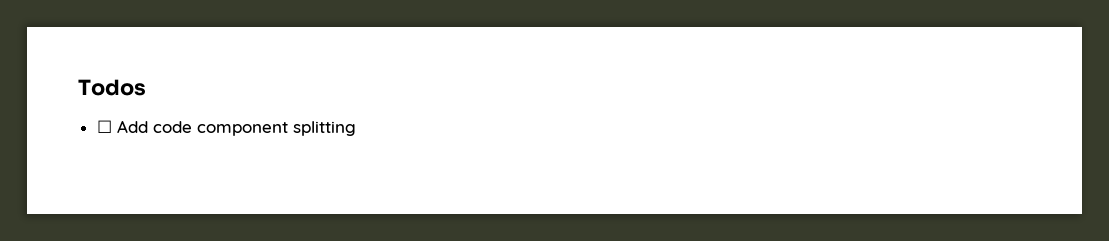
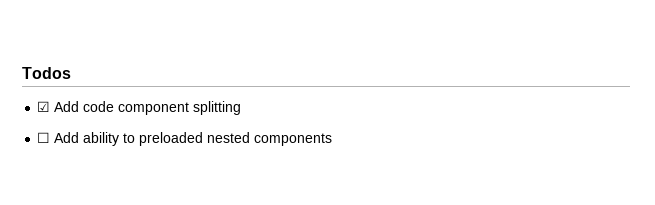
- ☐ Add code component splitting
+ ☑ Add code component splitting
+ ☐ Add ability to preloaded nested components

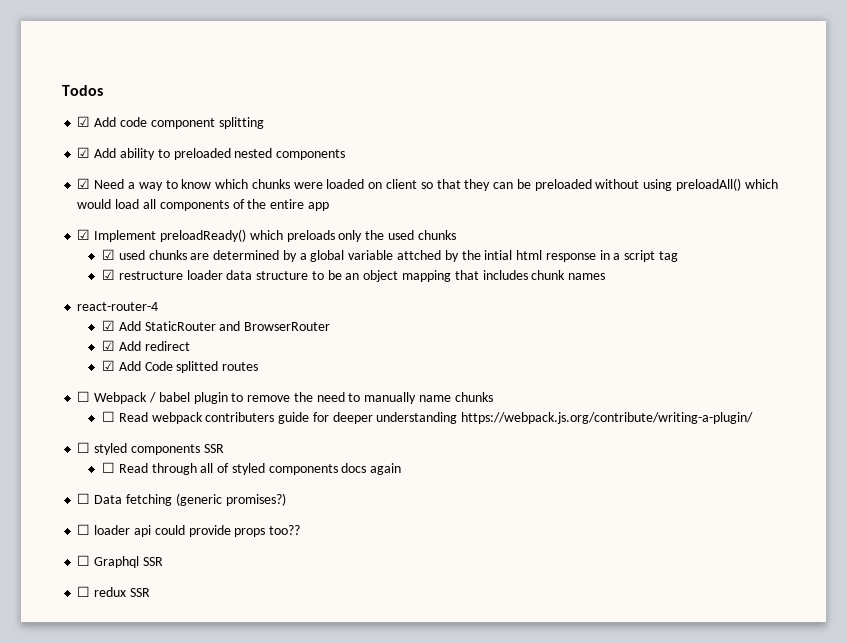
- ☐ Add ability to preloaded nested components
+ ☑ Add ability to preloaded nested components
+ ☑ Need a way to know which chunks were loaded on client so that they can be preloaded without using preloadAll() which would load all components of the entire app
+ ☑ Implement preloadReady() which preloads only the used chunks
+ ☑ used chunks are determined by a global variable attched by the intial html response in a script tag
+ ☑ restructure loader data structure to be an object mapping that includes chunk names
+ react-router-4
+ ☑ Add StaticRouter and BrowserRouter
+ ☑ Add redirect
+ ☑ Add Code splitted routes
+ ☐ Webpack / babel plugin to remove the need to manually name chunks
+ ☐ Read webpack contributers guide for deeper understanding https://webpack.js.org/contribute/writing-a-plugin/
+ ☐ styled components SSR
+ ☐ Read through all of styled components docs again
+ ☐ Data fetching (generic promises?)
+ ☐ loader api could provide props too??
+ ☐ Graphql SSR
+ ☐ redux SSR

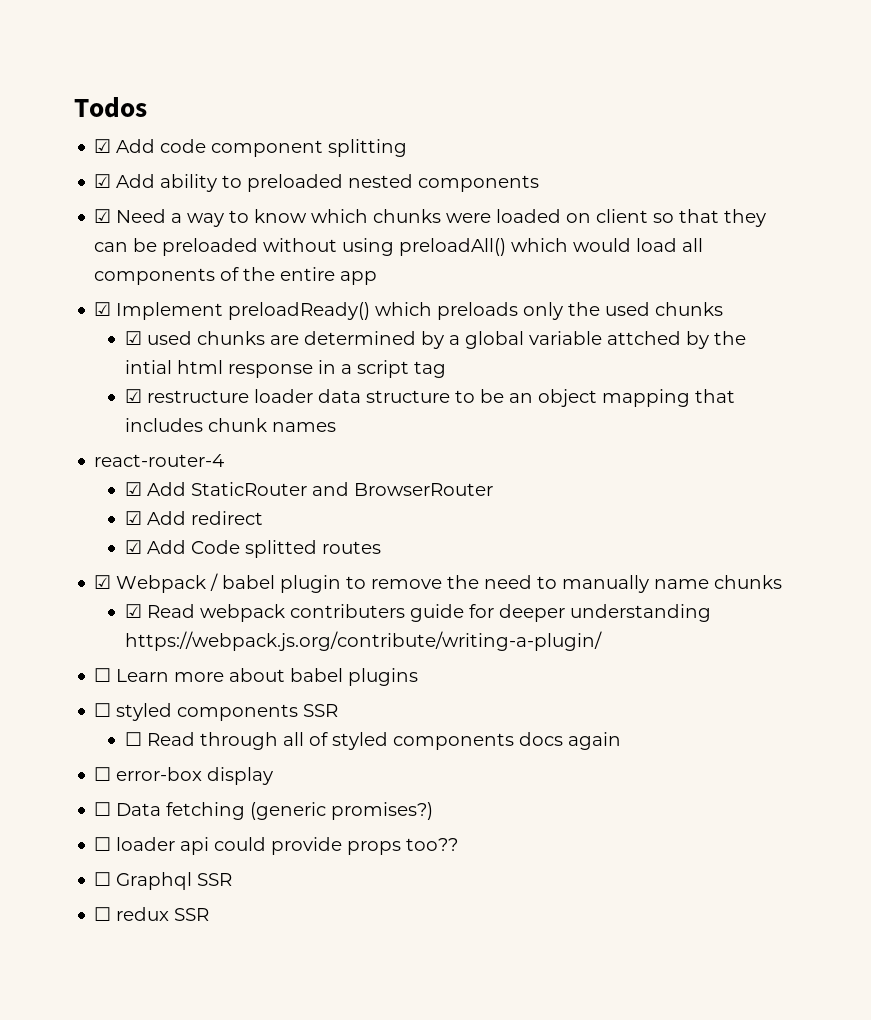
- ☐ Webpack / babel plugin to remove the need to manually name chunks
+ ☑ Webpack / babel plugin to remove the need to manually name chunks
- ☐ Read webpack contributers guide for deeper understanding https://webpack.js.org/contribute/writing-a-plugin/
+ ☑ Read webpack contributers guide for deeper understanding https://webpack.js.org/contribute/writing-a-plugin/
+ ☐ Learn more about babel plugins
+ ☐ error-box display

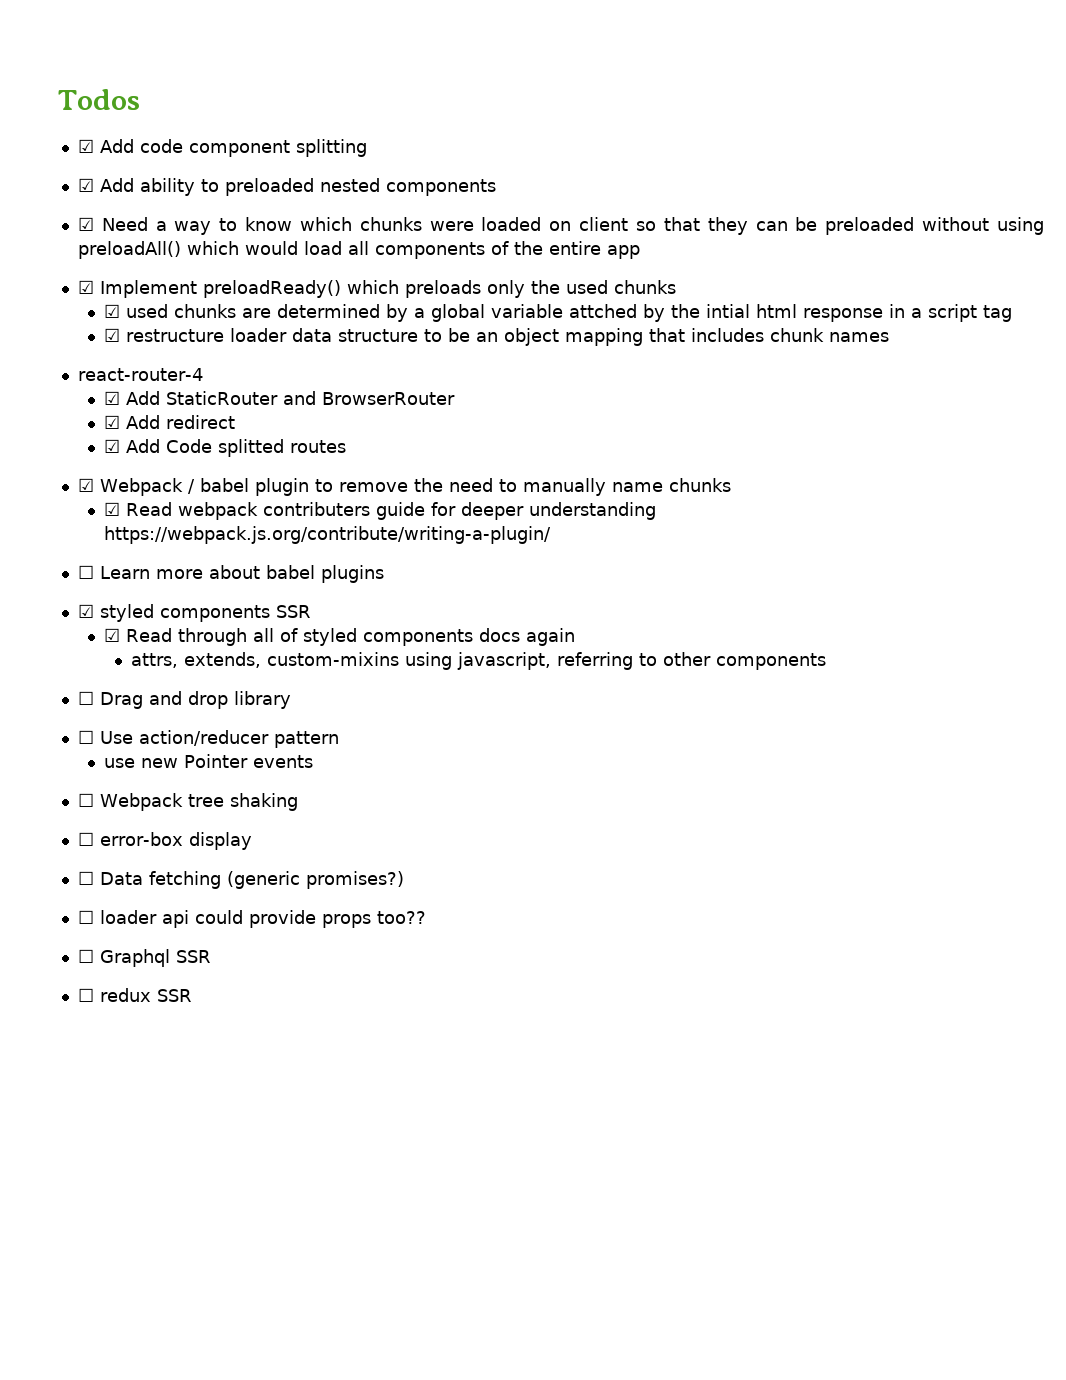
- ☐ styled components SSR
+ ☑ styled components SSR
- ☐ Read through all of styled components docs again
+ ☑ Read through all of styled components docs again
+ attrs, extends, custom-mixins using javascript, referring to other components
+ ☐ Drag and drop library
+ ☐ Use action/reducer pattern
+ use new Pointer events
+ ☐ Webpack tree shaking

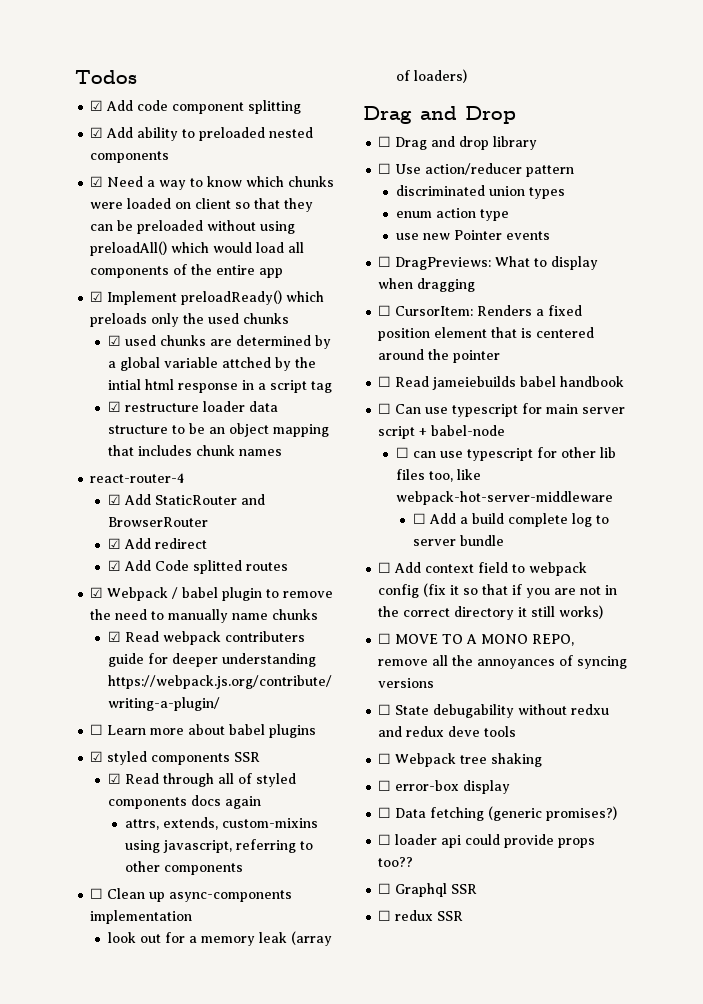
+ ☐ Clean up async-components implementation
+ look out for a memory leak (array of loaders)
+ Drag and Drop
+ discriminated union types
+ enum action type
  use new Pointer events
+ ☐ DragPreviews: What to display when dragging
+ ☐ CursorItem: Renders a fixed position element that is centered around the pointer
+ ☐ Read jameiebuilds babel handbook
+ ☐ Can use typescript for main server script + babel-node
+ ☐ can use typescript for other lib files too, like webpack-hot-server-middleware
+ ☐ Add a build complete log to server bundle
+ ☐ Add context field to webpack config (fix it so that if you are not in the correct directory it still works)
+ ☐ MOVE TO A MONO REPO, remove all the annoyances of syncing versions
+ ☐ State debugability without redxu and redux deve tools

